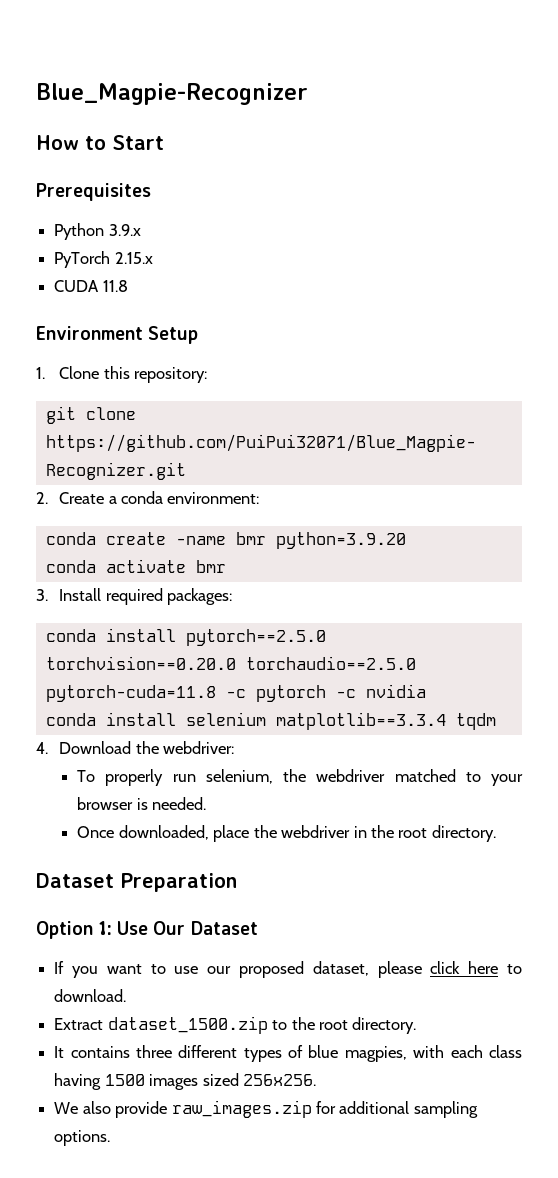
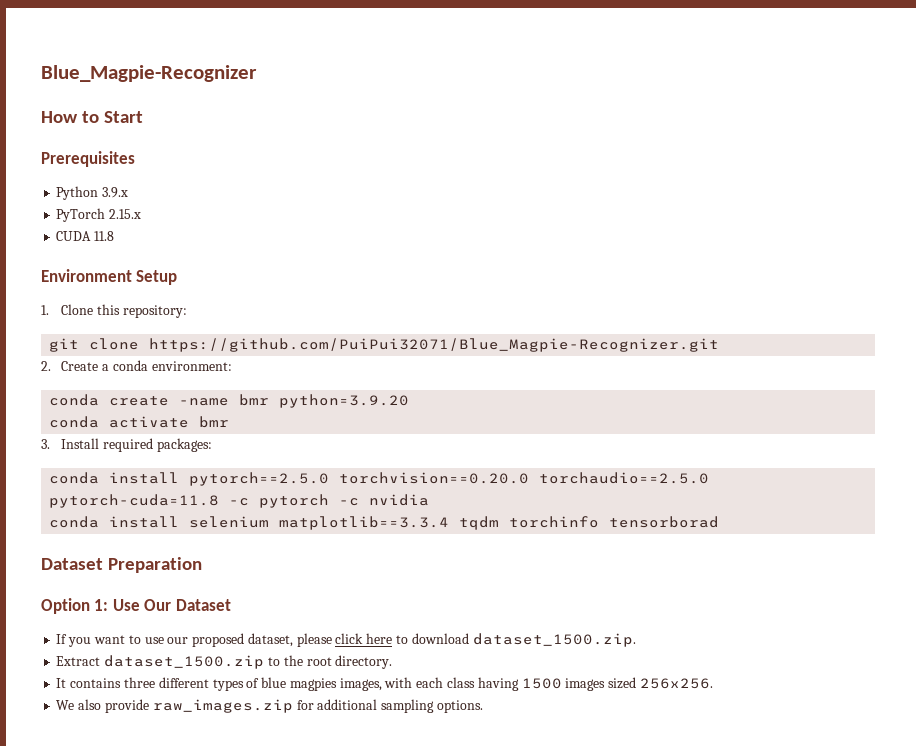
- conda install selenium matplotlib==3.3.4 tqdm
- 4. Download the webdriver:
- To properly run selenium, the webdriver matched to your browser is needed.
- Once downloaded, place the webdriver in the root directory.
+ conda install selenium matplotlib==3.3.4 tqdm torchinfo tensorborad
- If you want to use our proposed dataset, please click here to download.
+ If you want to use our proposed dataset, please click here to download dataset_1500.zip.
- It contains three different types of blue magpies, with each class having 1500 images sized 256x256.
+ It contains three different types of blue magpies images, with each class having 1500 images sized 256x256.

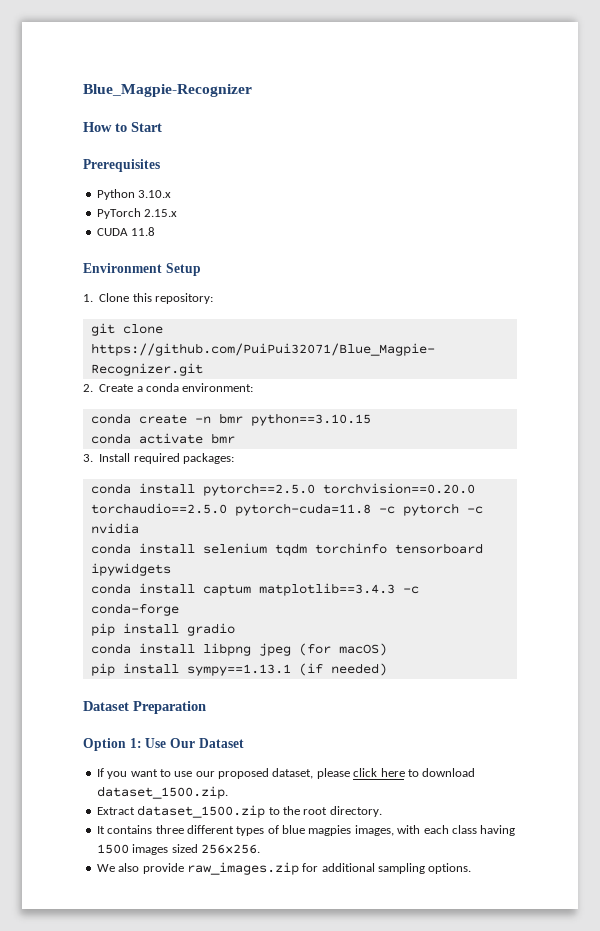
- Python 3.9.x
+ Python 3.10.x
- conda create -name bmr python=3.9.20
+ conda create -n bmr python==3.10.15
- conda install selenium matplotlib==3.3.4 tqdm torchinfo tensorborad
+ conda install selenium tqdm torchinfo tensorboard ipywidgets
+ conda install captum matplotlib==3.4.3 -c conda-forge
+ pip install gradio
+ conda install libpng jpeg (for macOS)
+ pip install sympy==1.13.1 (if needed)

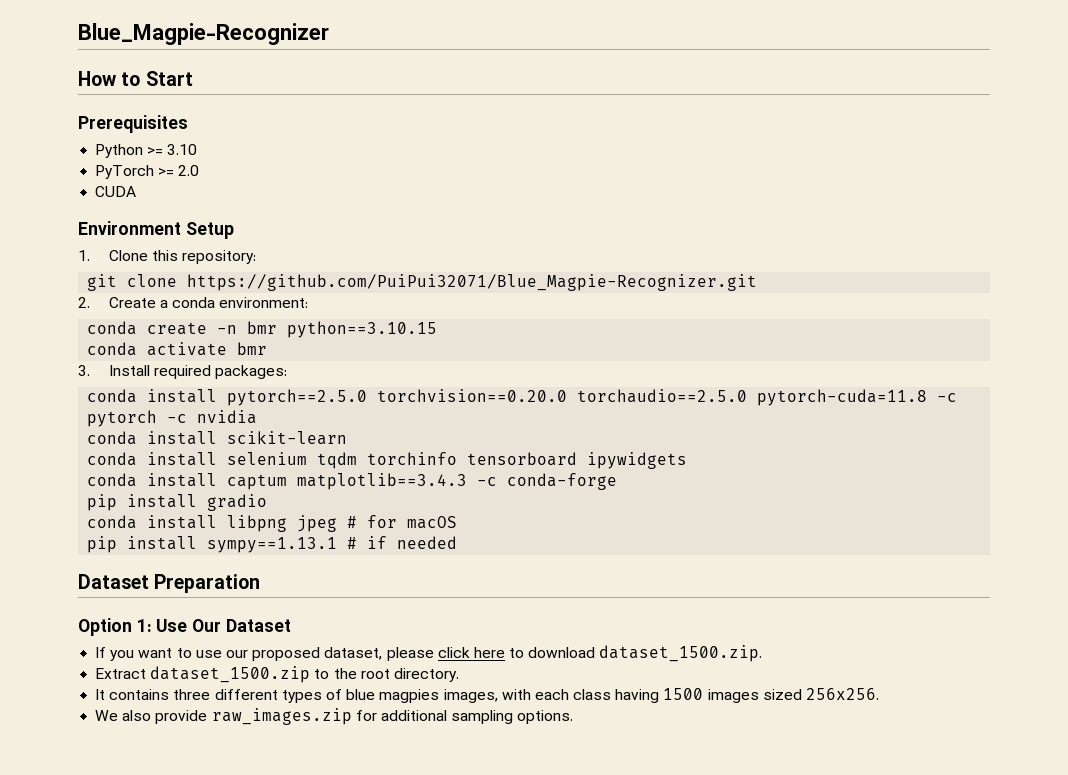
- Python 3.10.x
+ Python >= 3.10
- PyTorch 2.15.x
+ PyTorch >= 2.0
- CUDA 11.8
+ CUDA
+ conda install scikit-learn
- conda install libpng jpeg (for macOS)
+ conda install libpng jpeg # for macOS
- pip install sympy==1.13.1 (if needed)
+ pip install sympy==1.13.1 # if needed

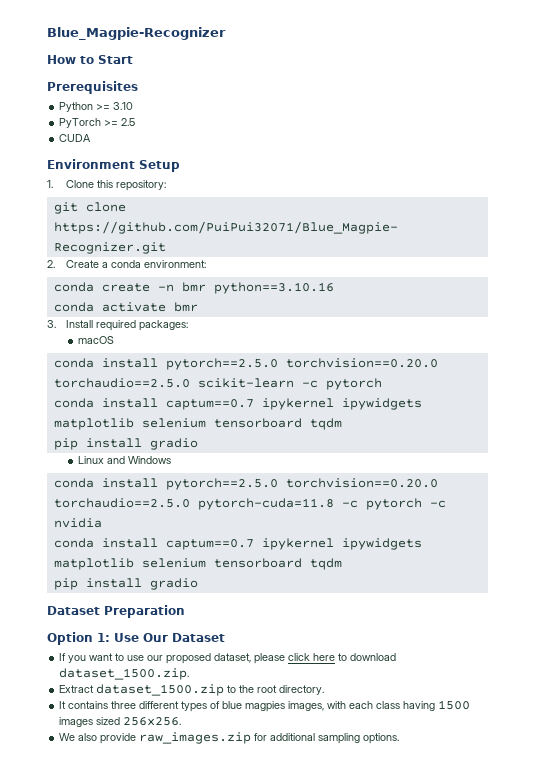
- PyTorch >= 2.0
+ PyTorch >= 2.5
- conda create -n bmr python==3.10.15
+ conda create -n bmr python==3.10.16
+ macOS
+ conda install pytorch==2.5.0 torchvision==0.20.0 torchaudio==2.5.0 scikit-learn -c pytorch
+ conda install captum==0.7 ipykernel ipywidgets matplotlib selenium tensorboard tqdm
+ pip install gradio
+ Linux and Windows
  conda install pytorch==2.5.0 torchvision==0.20.0 torchaudio==2.5.0 pytorch-cuda=11.8 -c pytorch -c nvidia
- conda install scikit-learn
- conda install selenium tqdm torchinfo tensorboard ipywidgets
- conda install captum matplotlib==3.4.3 -c conda-forge
+ conda install captum==0.7 ipykernel ipywidgets matplotlib selenium tensorboard tqdm
  pip install gradio
- conda install libpng jpeg # for macOS
- pip install sympy==1.13.1 # if needed

